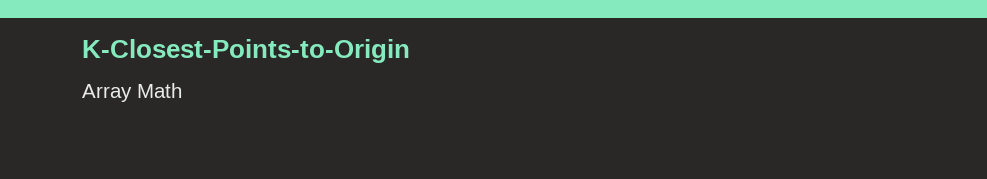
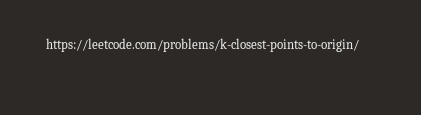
- K-Closest-Points-to-Origin
- Array Math
+ https://leetcode.com/problems/k-closest-points-to-origin/

